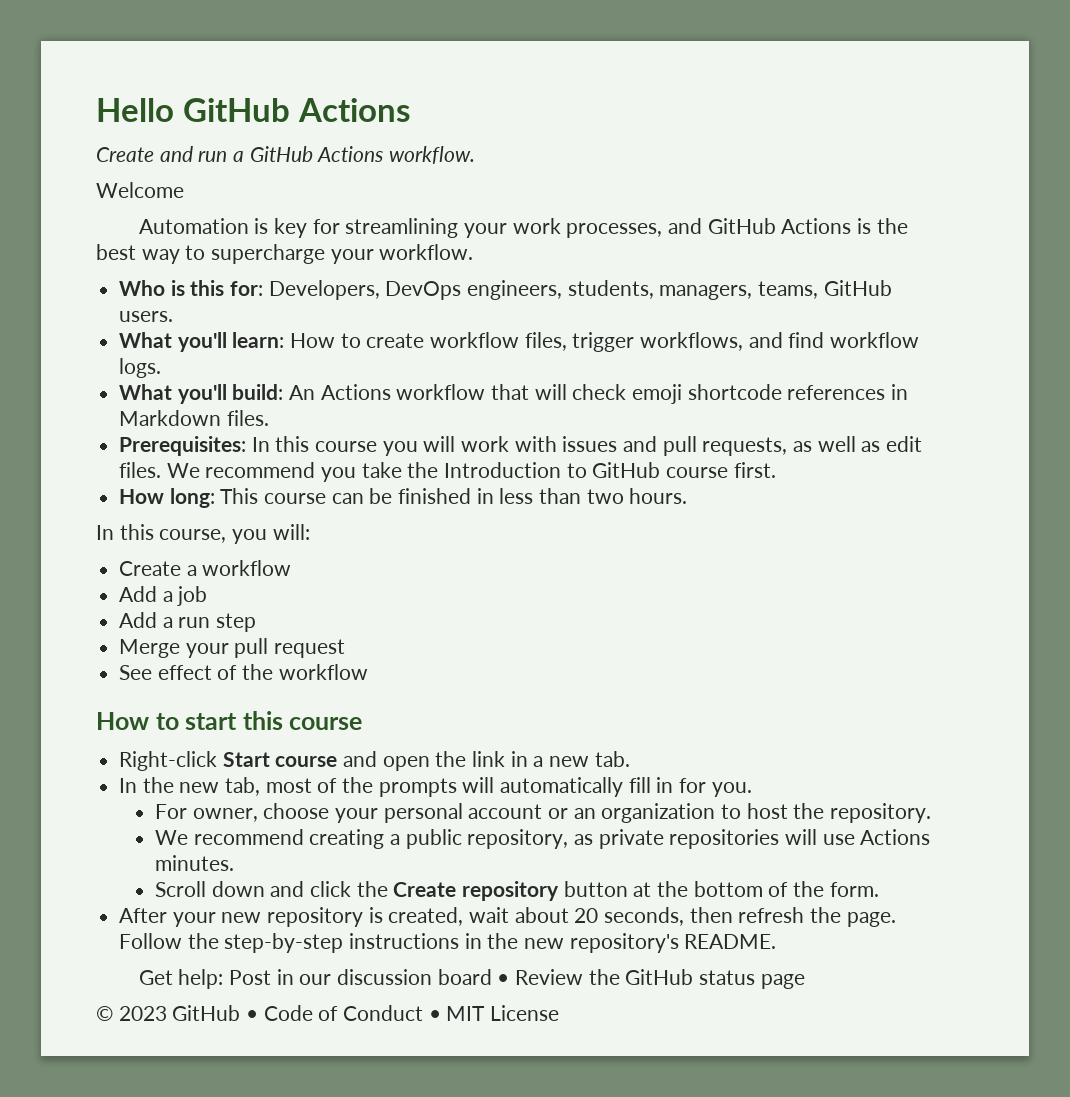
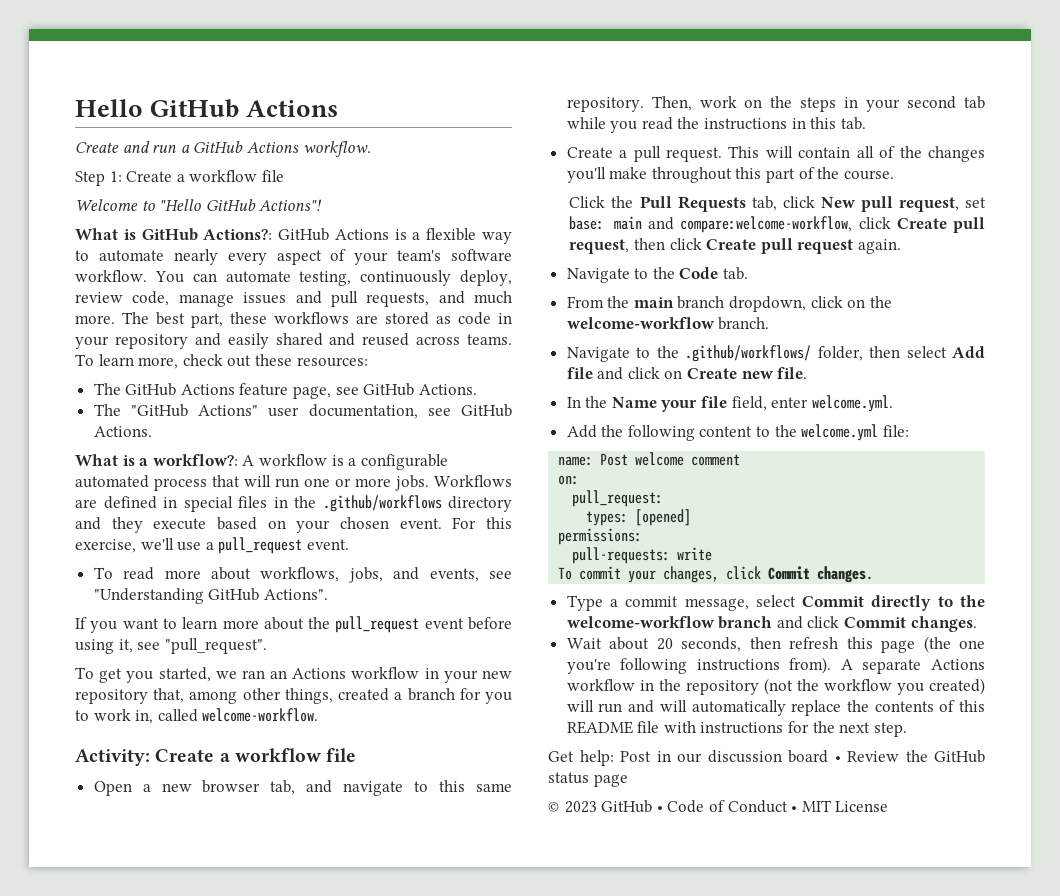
- Welcome
- Automation is key for streamlining your work processes, and GitHub Actions is the best way to supercharge your workflow.
- Who is this for: Developers, DevOps engineers, students, managers, teams, GitHub users.
- What you'll learn: How to create workflow files, trigger workflows, and find workflow logs.
- What you'll build: An Actions workflow that will check emoji shortcode references in Markdown files.
- Prerequisites: In this course you will work with issues and pull requests, as well as edit files. We recommend you take the Introduction to GitHub course first.
- How long: This course can be finished in less than two hours.
- In this course, you will:
- Create a workflow
- Add a job
- Add a run step
- Merge your pull request
- See effect of the workflow
- How to start this course
- Right-click Start course and open the link in a new tab.
- In the new tab, most of the prompts will automatically fill in for you.
- For owner, choose your personal account or an organization to host the repository.
- We recommend creating a public repository, as private repositories will use Actions minutes.
- Scroll down and click the Create repository button at the bottom of the form.
- After your new repository is created, wait about 20 seconds, then refresh the page. Follow the step-by-step instructions in the new repository's README.
+ Step 1: Create a workflow file
+ Welcome to "Hello GitHub Actions"!
+ What is GitHub Actions?: GitHub Actions is a flexible way to automate nearly every aspect of your team's software workflow. You can automate testing, continuously deploy, review code, manage issues and pull requests, and much more. The best part, these workflows are stored as code in your repository and easily shared and reused across teams. To learn more, check out these resources:
+ The GitHub Actions feature page, see GitHub Actions.
+ The "GitHub Actions" user documentation, see GitHub Actions.
+ What is a workflow?: A workflow is a configurable automated process that will run one or more jobs. Workflows are defined in special files in the .github/workflows directory and they execute based on your chosen event. For this exercise, we'll use a pull_request event.
+ To read more about workflows, jobs, and events, see "Understanding GitHub Actions".
+ If you want to learn more about the pull_request event before using it, see "pull_request".
+ To get you started, we ran an Actions workflow in your new repository that, among other things, created a branch for you to work in, called welcome-workflow.
+ Activity: Create a workflow file
+ Open a new browser tab, and navigate to this same repository. Then, work on the steps in your second tab while you read the instructions in this tab.
+ Create a pull request. This will contain all of the changes you'll make throughout this part of the course.
+ Click the Pull Requests tab, click New pull request, set base: main and compare:welcome-workflow, click Create pull request, then click Create pull request again.
+ Navigate to the Code tab.
+ From the main branch dropdown, click on the welcome-workflow branch.
+ Navigate to the .github/workflows/ folder, then select Add file and click on Create new file.
+ In the Name your file field, enter welcome.yml.
+ Add the following content to the welcome.yml file:
+ name: Post welcome comment
+ on:
+ pull_request:
+ types: [opened]
+ permissions:
+ pull-requests: write
+ To commit your changes, click Commit changes.
+ Type a commit message, select Commit directly to the welcome-workflow branch and click Commit changes.
+ Wait about 20 seconds, then refresh this page (the one you're following instructions from). A separate Actions workflow in the repository (not the workflow you created) will run and will automatically replace the contents of this README file with instructions for the next step.

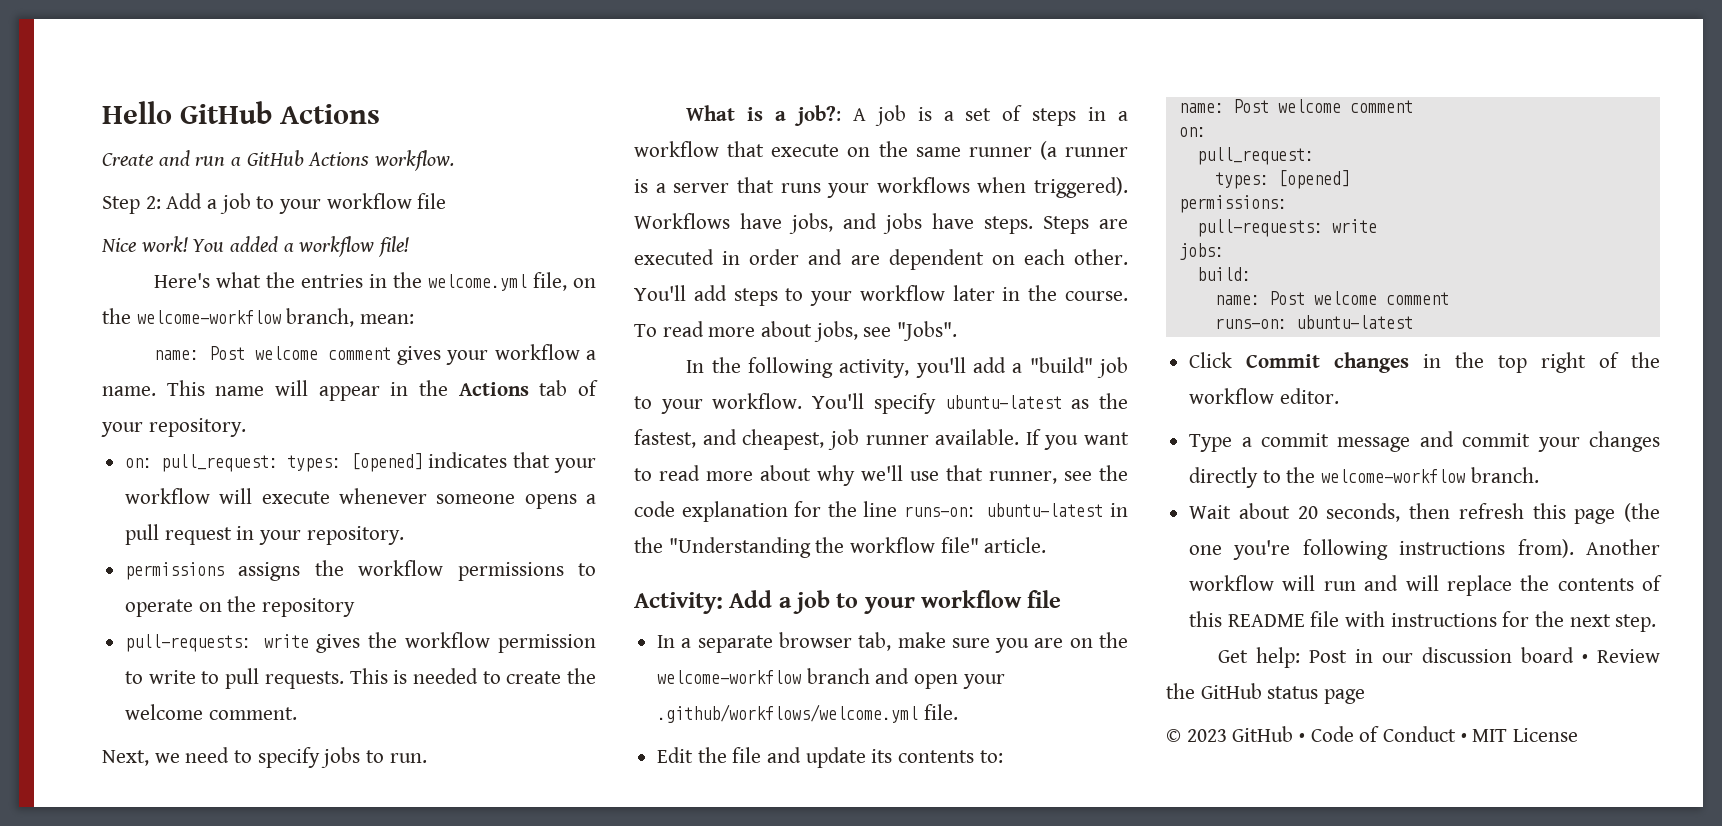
- Step 1: Create a workflow file
- Welcome to "Hello GitHub Actions"!
- What is GitHub Actions?: GitHub Actions is a flexible way to automate nearly every aspect of your team's software workflow. You can automate testing, continuously deploy, review code, manage issues and pull requests, and much more. The best part, these workflows are stored as code in your repository and easily shared and reused across teams. To learn more, check out these resources:
- The GitHub Actions feature page, see GitHub Actions.
- The "GitHub Actions" user documentation, see GitHub Actions.
- What is a workflow?: A workflow is a configurable automated process that will run one or more jobs. Workflows are defined in special files in the .github/workflows directory and they execute based on your chosen event. For this exercise, we'll use a pull_request event.
- To read more about workflows, jobs, and events, see "Understanding GitHub Actions".
- If you want to learn more about the pull_request event before using it, see "pull_request".
- To get you started, we ran an Actions workflow in your new repository that, among other things, created a branch for you to work in, called welcome-workflow.
- Activity: Create a workflow file
- Open a new browser tab, and navigate to this same repository. Then, work on the steps in your second tab while you read the instructions in this tab.
- Create a pull request. This will contain all of the changes you'll make throughout this part of the course.
- Click the Pull Requests tab, click New pull request, set base: main and compare:welcome-workflow, click Create pull request, then click Create pull request again.
- Navigate to the Code tab.
- From the main branch dropdown, click on the welcome-workflow branch.
- Navigate to the .github/workflows/ folder, then select Add file and click on Create new file.
- In the Name your file field, enter welcome.yml.
- Add the following content to the welcome.yml file:
+ Step 2: Add a job to your workflow file
+ Nice work! You added a workflow file!
+ Here's what the entries in the welcome.yml file, on the welcome-workflow branch, mean:
+ name: Post welcome comment gives your workflow a name. This name will appear in the Actions tab of your repository.
+ on: pull_request: types: [opened] indicates that your workflow will execute whenever someone opens a pull request in your repository.
+ permissions assigns the workflow permissions to operate on the repository
+ pull-requests: write gives the workflow permission to write to pull requests. This is needed to create the welcome comment.
+ Next, we need to specify jobs to run.
+ What is a job?: A job is a set of steps in a workflow that execute on the same runner (a runner is a server that runs your workflows when triggered). Workflows have jobs, and jobs have steps. Steps are executed in order and are dependent on each other. You'll add steps to your workflow later in the course. To read more about jobs, see "Jobs".
+ In the following activity, you'll add a "build" job to your workflow. You'll specify ubuntu-latest as the fastest, and cheapest, job runner available. If you want to read more about why we'll use that runner, see the code explanation for the line runs-on: ubuntu-latest in the "Understanding the workflow file" article.
+ Activity: Add a job to your workflow file
+ In a separate browser tab, make sure you are on the welcome-workflow branch and open your .github/workflows/welcome.yml file.
+ Edit the file and update its contents to:
- To commit your changes, click Commit changes.
- Type a commit message, select Commit directly to the welcome-workflow branch and click Commit changes.
+ jobs:
+ build:
+ name: Post welcome comment
+ runs-on: ubuntu-latest
+ Click Commit changes in the top right of the workflow editor.
+ Type a commit message and commit your changes directly to the welcome-workflow branch.
- A separate Actions workflow in the repository (not the workflow you created) will run and will automatically replace the contents of this README file with instructions for the next step.
+ Another workflow will run and will replace the contents of this README file with instructions for the next step.

